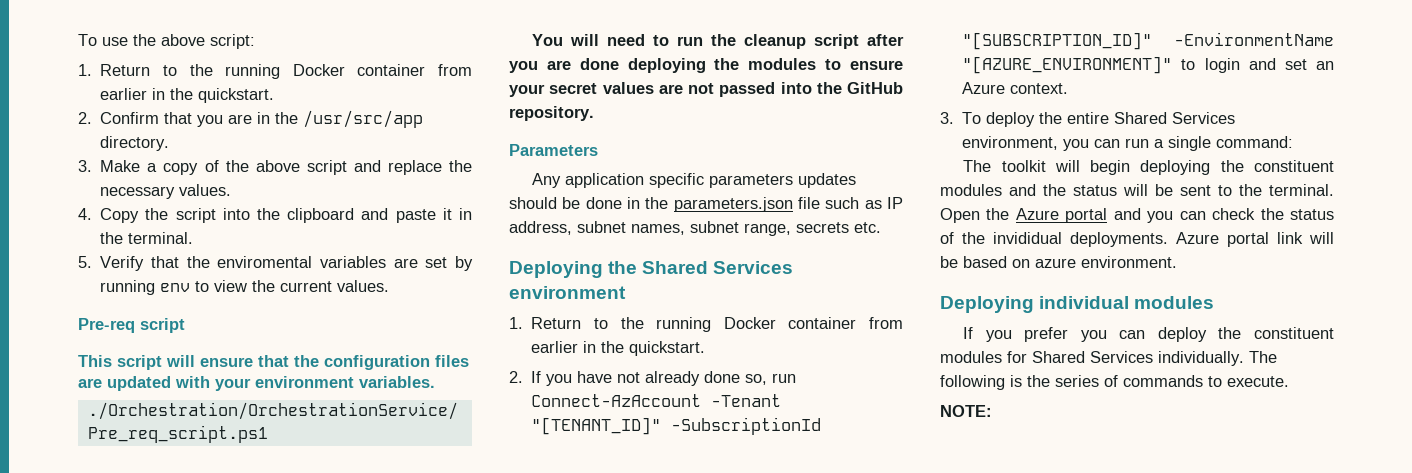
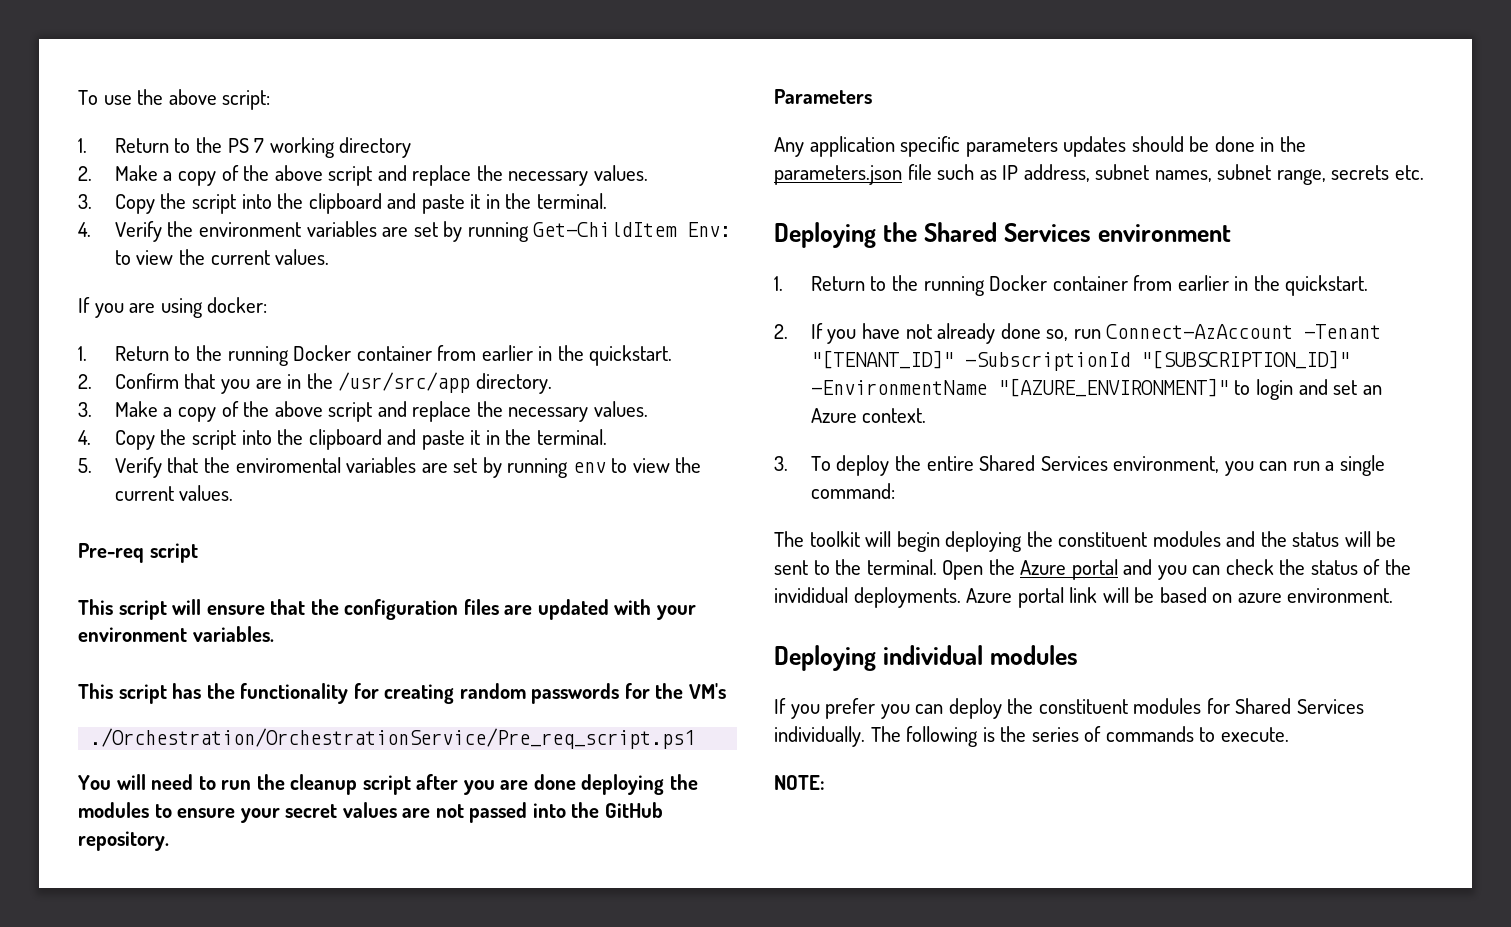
+ 1. Return to the PS 7 working directory
+ 2. Make a copy of the above script and replace the necessary values.
+ 3. Copy the script into the clipboard and paste it in the terminal.
+ 4. Verify the environment variables are set by running Get-ChildItem Env: to view the current values.
+ If you are using docker:
+ This script has the functionality for creating random passwords for the VM's

